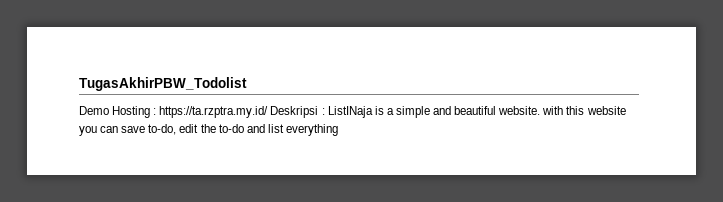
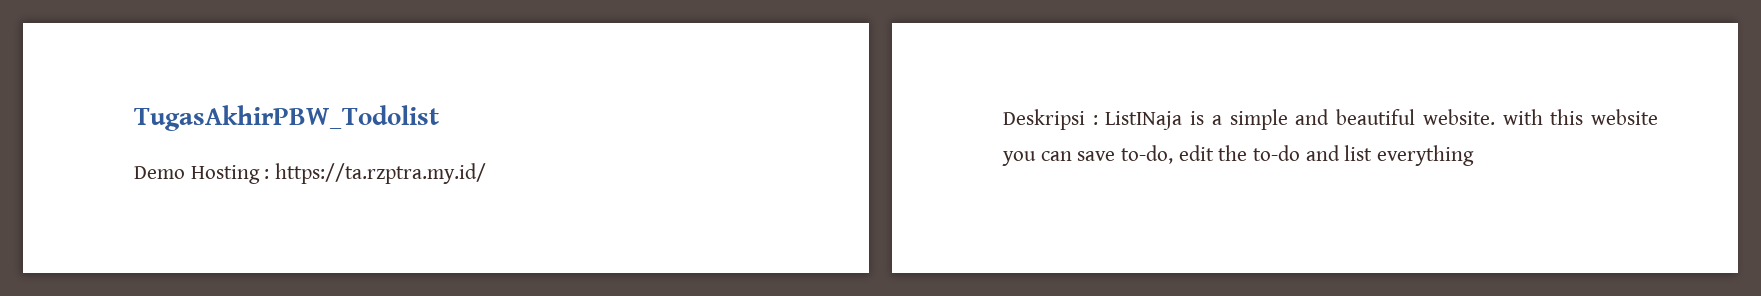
- Demo Hosting : https://ta.rzptra.my.id/ Deskripsi : ListINaja is a simple and beautiful website. with this website you can save to-do, edit the to-do and list everything
+ Demo Hosting : https://ta.rzptra.my.id/
+ Deskripsi : ListINaja is a simple and beautiful website. with this website you can save to-do, edit the to-do and list everything

